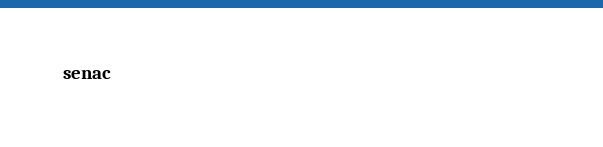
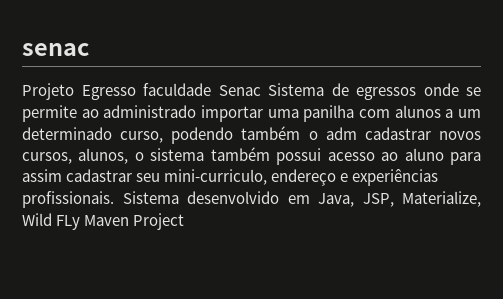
+ Projeto Egresso faculdade Senac Sistema de egressos onde se permite ao administrado importar uma panilha com alunos a um determinado curso, podendo também o adm cadastrar novos cursos, alunos, o sistema também possui acesso ao aluno para assim cadastrar seu mini-curriculo, endereço e experiências profissionais. Sistema desenvolvido em Java, JSP, Materialize, Wild FLy Maven Project

